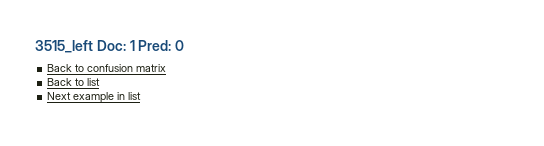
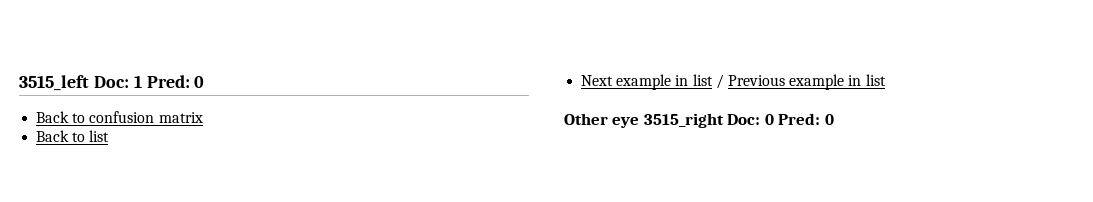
- Next example in list
+ Next example in list / Previous example in list
+ Other eye 3515_right Doc: 0 Pred: 0

